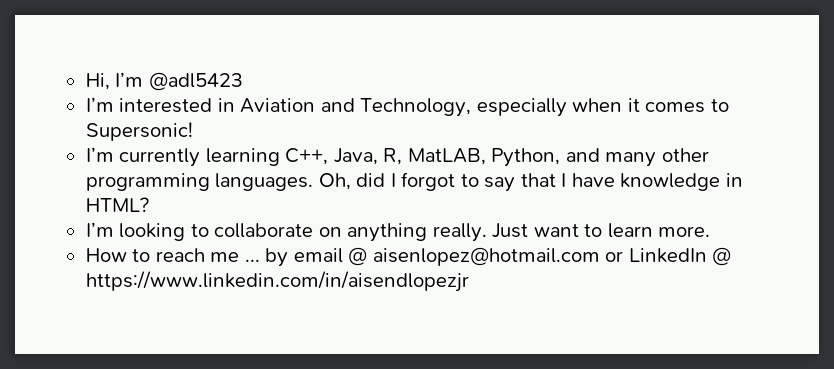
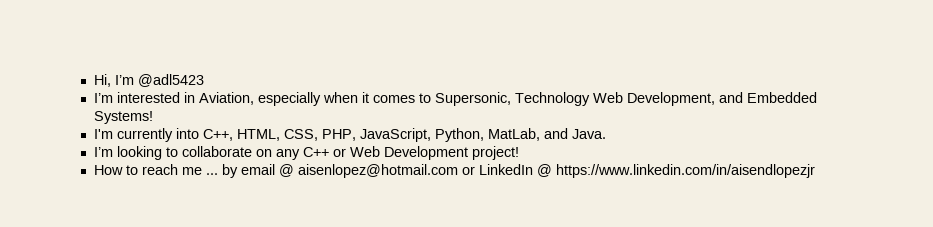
- I’m interested in Aviation and Technology, especially when it comes to Supersonic!
- I’m currently learning C++, Java, R, MatLAB, Python, and many other programming languages. Oh, did I forgot to say that I have knowledge in HTML?
+ I’m interested in Aviation, especially when it comes to Supersonic, Technology Web Development, and Embedded Systems!
+ I'm currently into C++, HTML, CSS, PHP, JavaScript, Python, MatLab, and Java.
- I’m looking to collaborate on anything really. Just want to learn more.
+ I’m looking to collaborate on any C++ or Web Development project!

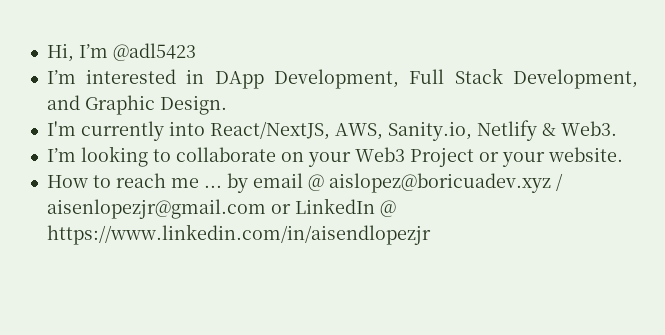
- I’m interested in Aviation, especially when it comes to Supersonic, Technology Web Development, and Embedded Systems!
- I'm currently into C++, HTML, CSS, PHP, JavaScript, Python, MatLab, and Java.
+ I’m interested in DApp Development, Full Stack Development, and Graphic Design.
+ I'm currently into React/NextJS, AWS, Sanity.io, Netlify & Web3.
- I’m looking to collaborate on any C++ or Web Development project!
+ I’m looking to collaborate on your Web3 Project or your website.
- How to reach me ... by email @ aisenlopez@hotmail.com or LinkedIn @ https://www.linkedin.com/in/aisendlopezjr
+ How to reach me ... by email @ aislopez@boricuadev.xyz / aisenlopezjr@gmail.com or LinkedIn @ https://www.linkedin.com/in/aisendlopezjr

